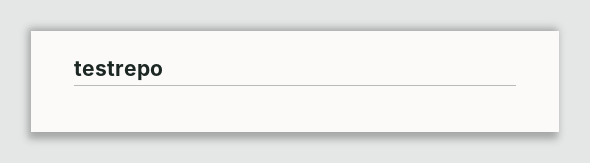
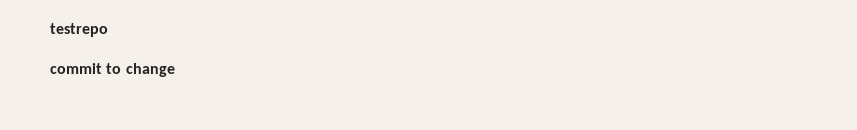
+ commit to change

